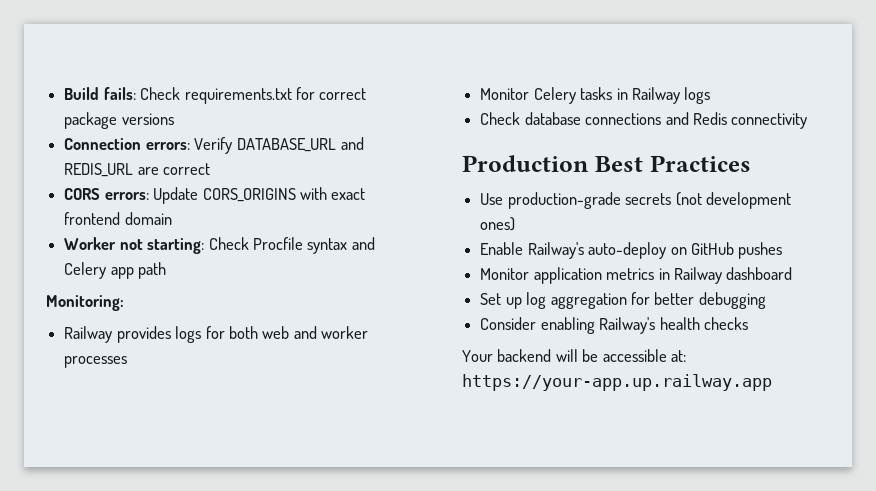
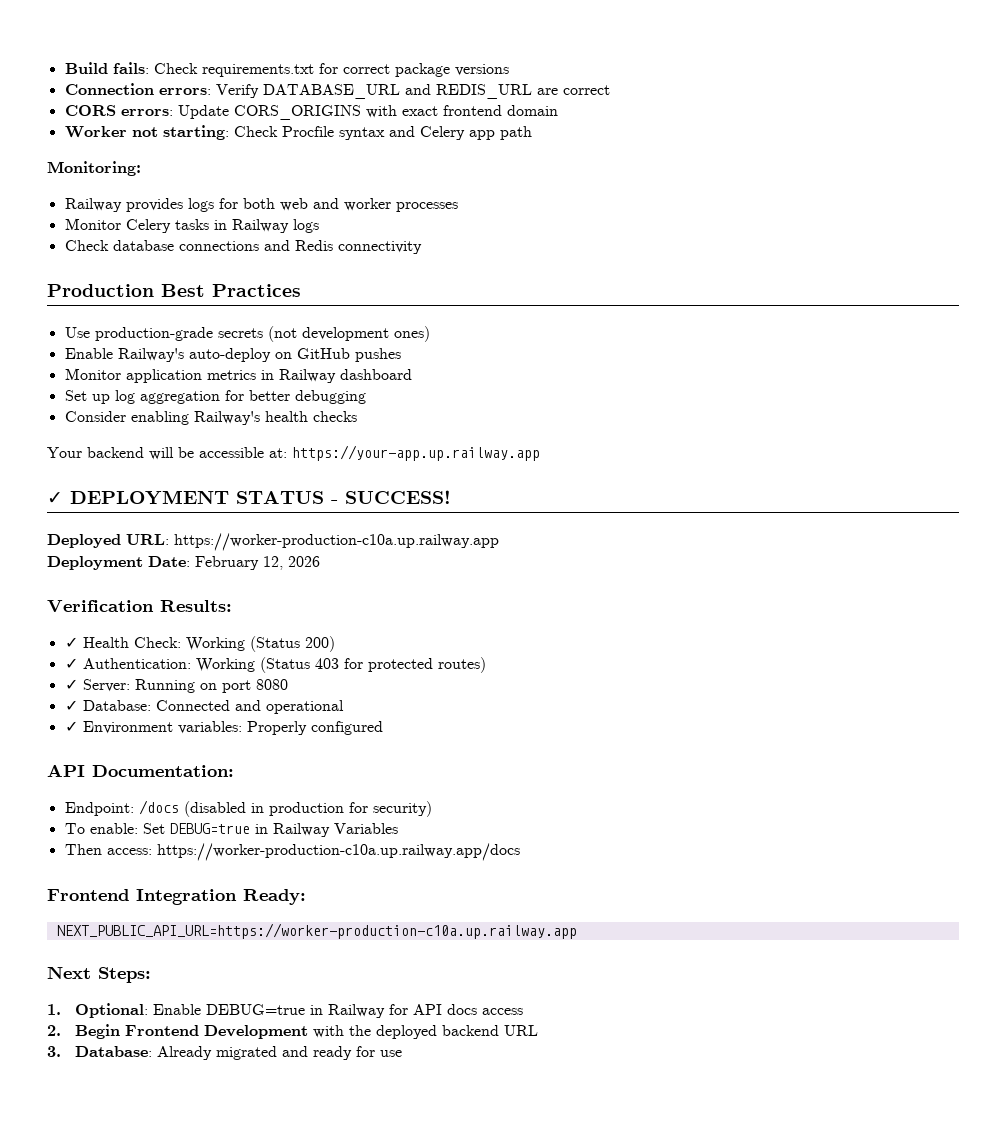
+ ✓ DEPLOYMENT STATUS - SUCCESS!
+ Deployed URL: https://worker-production-c10a.up.railway.app
+ Deployment Date: February 12, 2026
+ Verification Results:
+ ✓ Health Check: Working (Status 200)
+ ✓ Authentication: Working (Status 403 for protected routes)
+ ✓ Server: Running on port 8080
+ ✓ Database: Connected and operational
+ ✓ Environment variables: Properly configured
+ API Documentation:
+ Endpoint: /docs (disabled in production for security)
+ To enable: Set DEBUG=true in Railway Variables
+ Then access: https://worker-production-c10a.up.railway.app/docs
+ Frontend Integration Ready:
+ NEXT_PUBLIC_API_URL=https://worker-production-c10a.up.railway.app
+ Next Steps:
+ 1. Optional: Enable DEBUG=true in Railway for API docs access
+ 2. Begin Frontend Development with the deployed backend URL
+ 3. Database: Already migrated and ready for use

